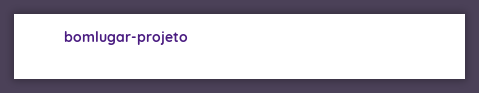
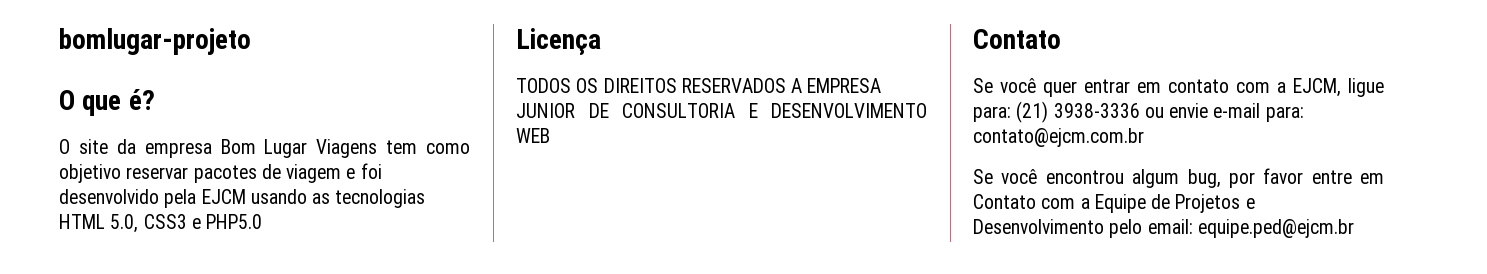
+ O que é?
+ O site da empresa Bom Lugar Viagens tem como objetivo reservar pacotes de viagem e foi desenvolvido pela EJCM usando as tecnologias HTML 5.0, CSS3 e PHP5.0
+ Licença
+ TODOS OS DIREITOS RESERVADOS A EMPRESA JUNIOR DE CONSULTORIA E DESENVOLVIMENTO WEB
+ Contato
+ Se você quer entrar em contato com a EJCM, ligue para: (21) 3938-3336 ou envie e-mail para: contato@ejcm.com.br
+ Se você encontrou algum bug, por favor entre em Contato com a Equipe de Projetos e Desenvolvimento pelo email: equipe.ped@ejcm.br

